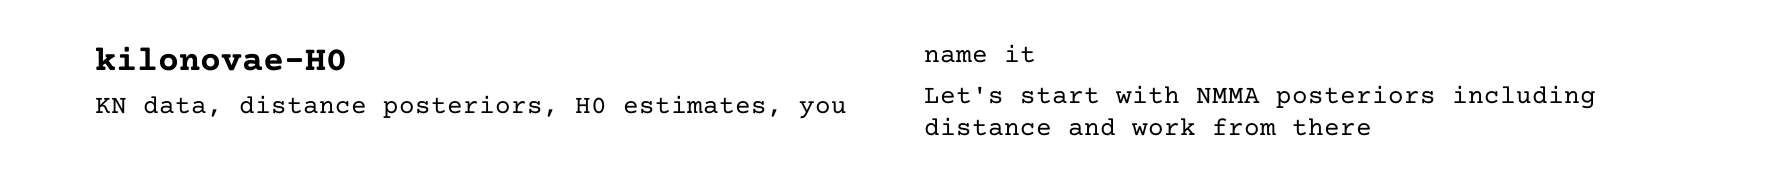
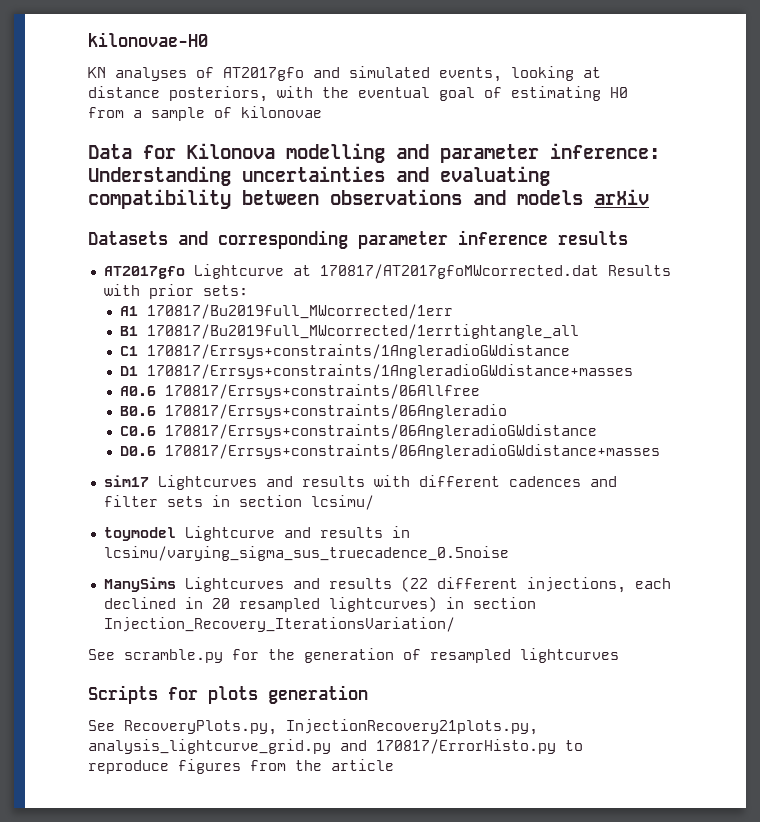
- KN data, distance posteriors, H0 estimates, you name it
- Let's start with NMMA posteriors including distance and work from there
+ KN analyses of AT2017gfo and simulated events, looking at distance posteriors, with the eventual goal of estimating H0 from a sample of kilonovae
+ Data for Kilonova modelling and parameter inference: Understanding uncertainties and evaluating compatibility between observations and models arXiv
+ Datasets and corresponding parameter inference results
+ AT2017gfo Lightcurve at 170817/AT2017gfoMWcorrected.dat Results with prior sets:
+ A1 170817/Bu2019full_MWcorrected/1err
+ B1 170817/Bu2019full_MWcorrected/1errtightangle_all
+ C1 170817/Errsys+constraints/1AngleradioGWdistance
+ D1 170817/Errsys+constraints/1AngleradioGWdistance+masses
+ A0.6 170817/Errsys+constraints/06Allfree
+ B0.6 170817/Errsys+constraints/06Angleradio
+ C0.6 170817/Errsys+constraints/06AngleradioGWdistance
+ D0.6 170817/Errsys+constraints/06AngleradioGWdistance+masses
+ sim17 Lightcurves and results with different cadences and filter sets in section lcsimu/
+ toymodel Lightcurve and results in lcsimu/varying_sigma_sus_truecadence_0.5noise
+ ManySims Lightcurves and results (22 different injections, each declined in 20 resampled lightcurves) in section Injection_Recovery_IterationsVariation/
+ See scramble.py for the generation of resampled lightcurves
+ Scripts for plots generation
+ See RecoveryPlots.py, InjectionRecovery21plots.py, analysis_lightcurve_grid.py and 170817/ErrorHisto.py to reproduce figures from the article

